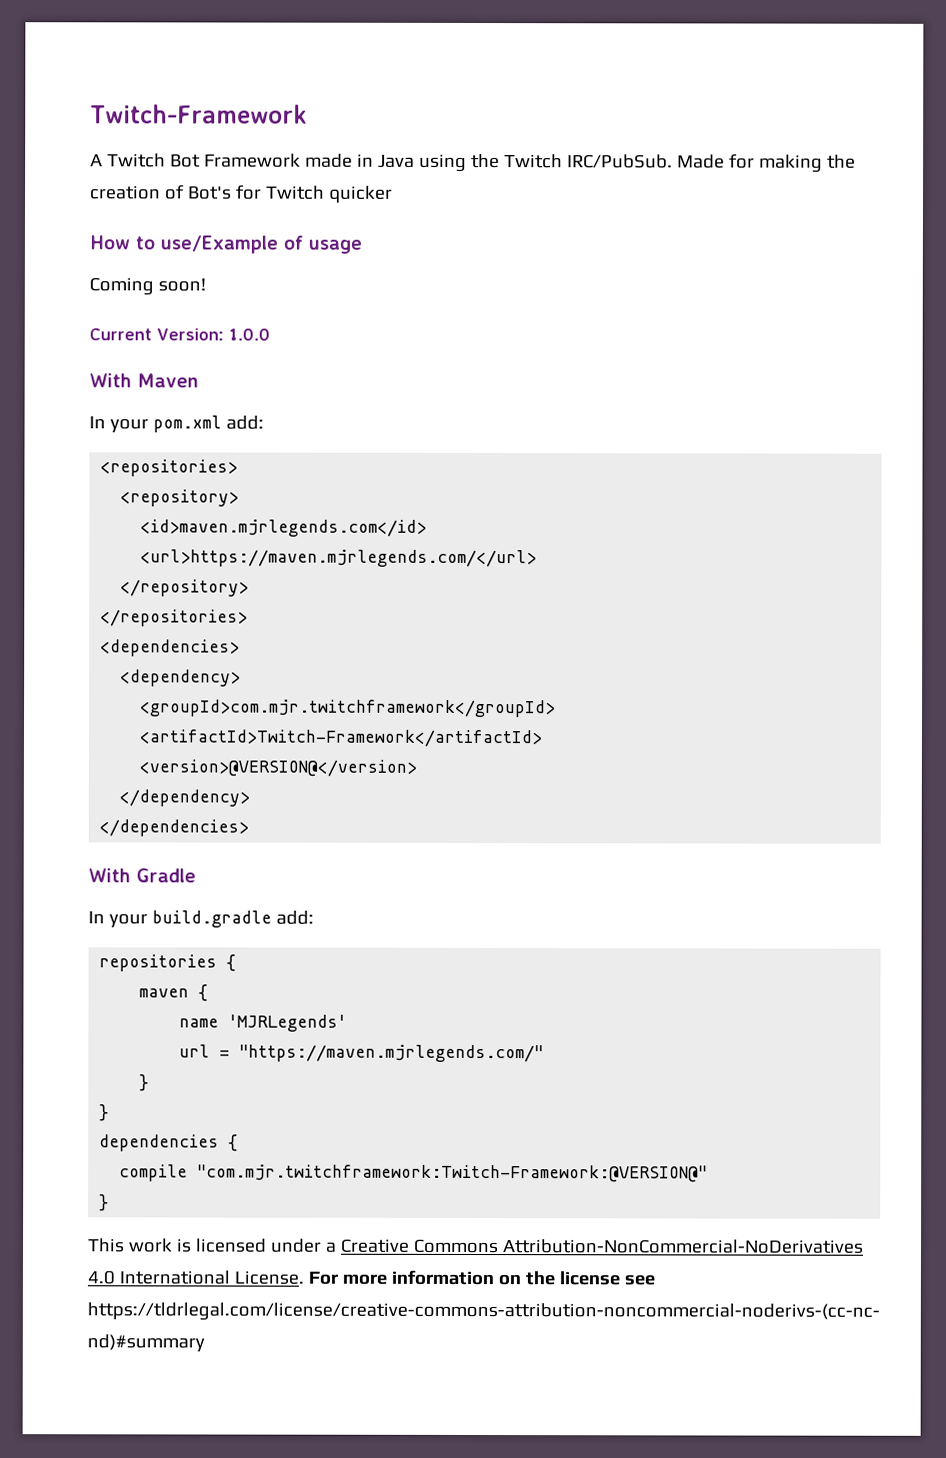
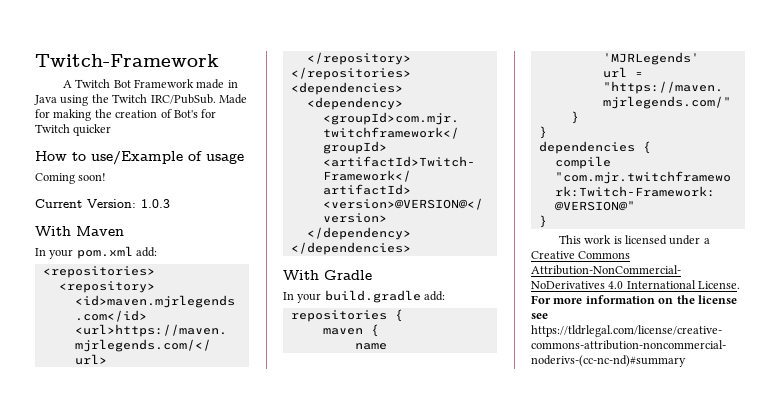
- Current Version: 1.0.0
+ Current Version: 1.0.3

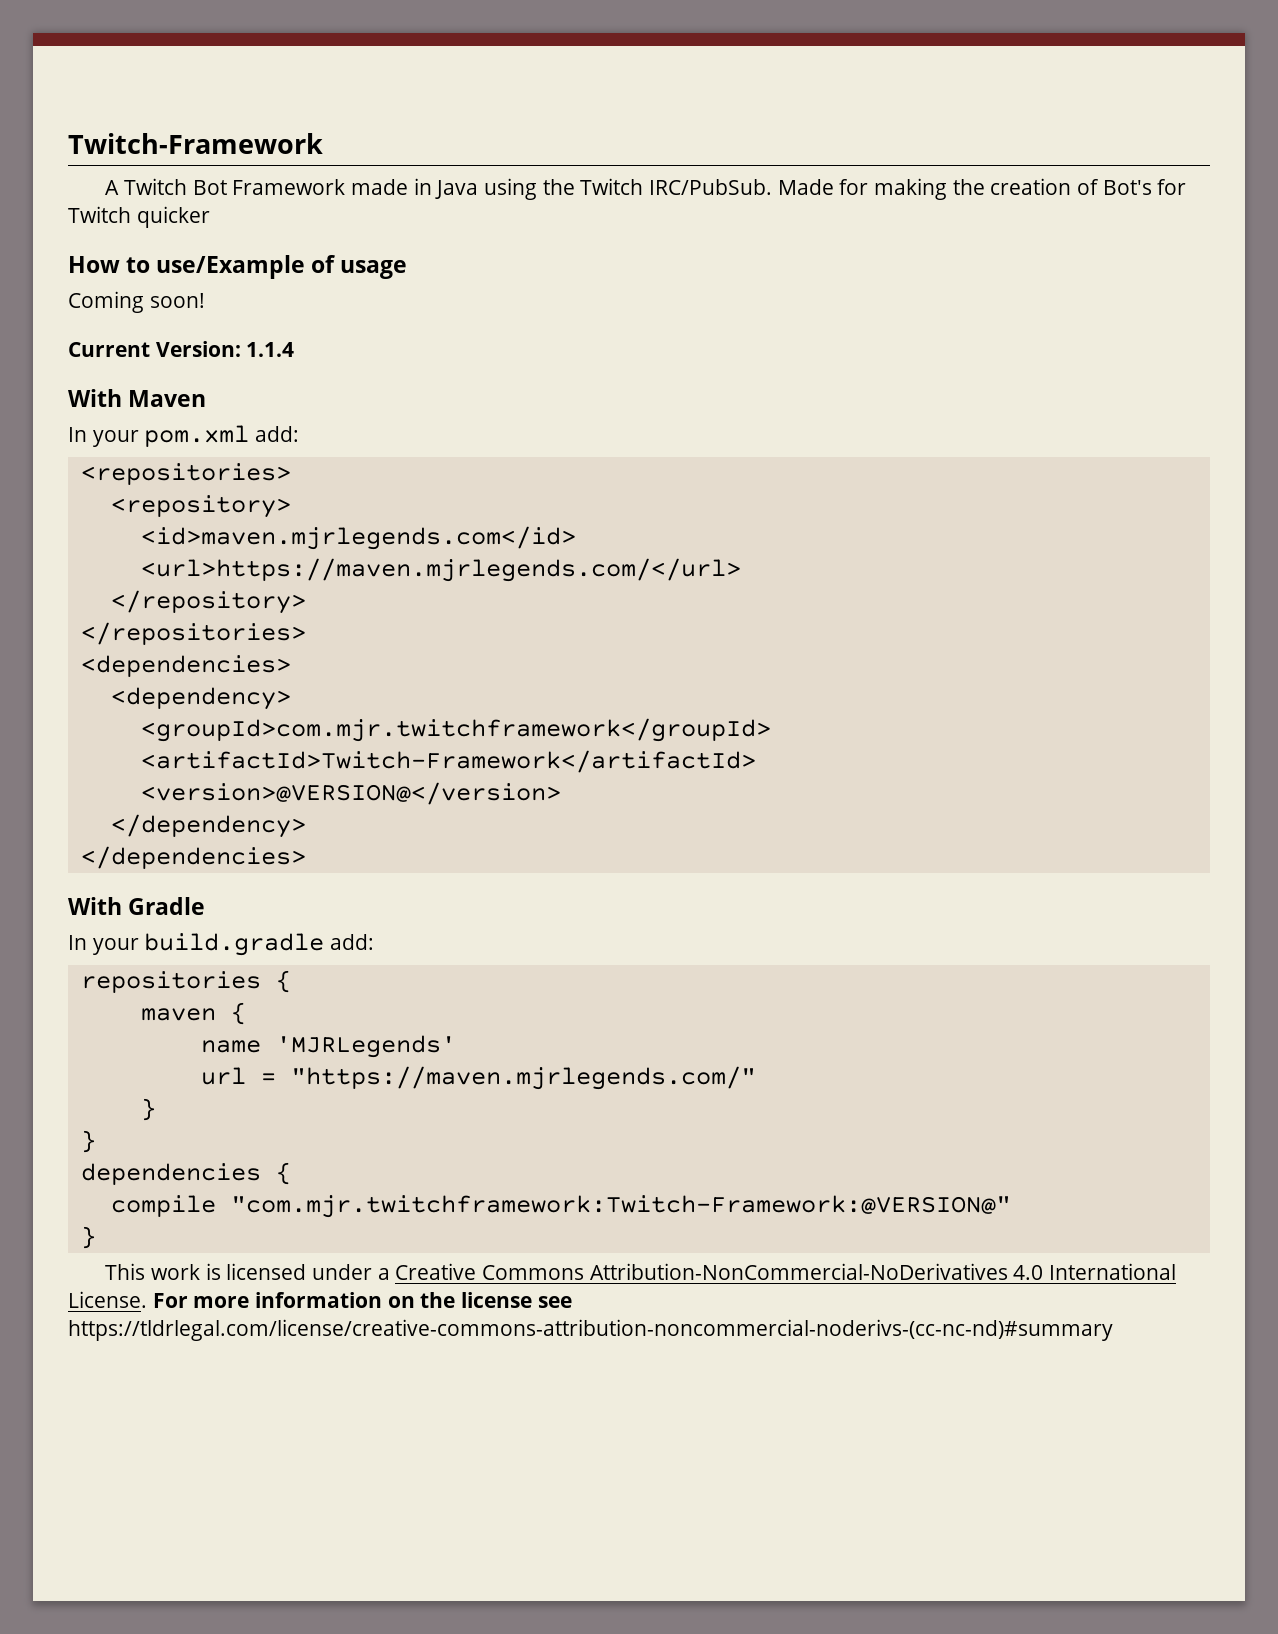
- Current Version: 1.0.3
+ Current Version: 1.1.4

